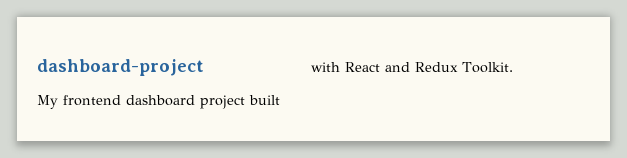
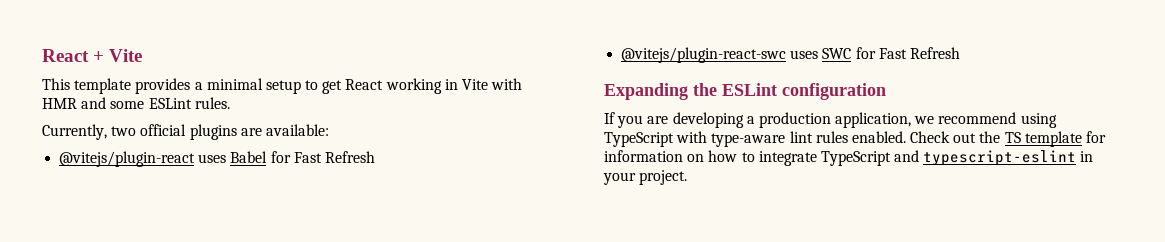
- dashboard-project
- My frontend dashboard project built with React and Redux Toolkit.
+ React + Vite
+ This template provides a minimal setup to get React working in Vite with HMR and some ESLint rules.
+ Currently, two official plugins are available:
+ @vitejs/plugin-react uses Babel for Fast Refresh
+ @vitejs/plugin-react-swc uses SWC for Fast Refresh
+ Expanding the ESLint configuration
+ If you are developing a production application, we recommend using TypeScript with type-aware lint rules enabled. Check out the TS template for information on how to integrate TypeScript and typescript-eslint in your project.

